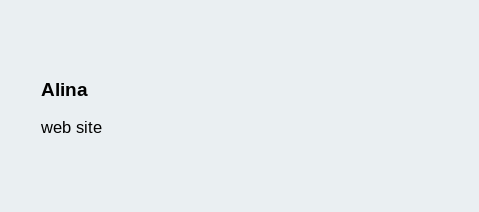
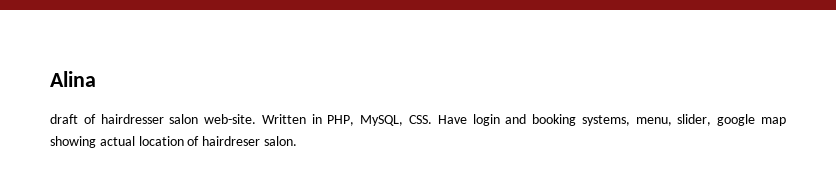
- web site
+ draft of hairdresser salon web-site. Written in PHP, MySQL, CSS. Have login and booking systems, menu, slider, google map showing actual location of hairdreser salon.

